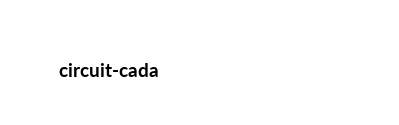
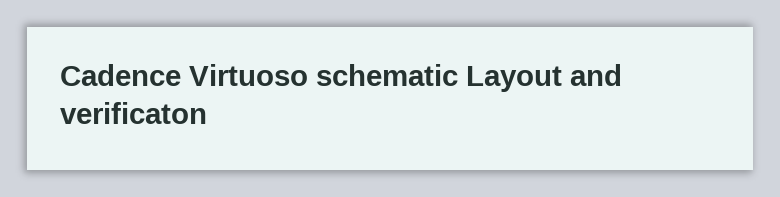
- circuit-cada
+ Cadence Virtuoso schematic Layout and verificaton

